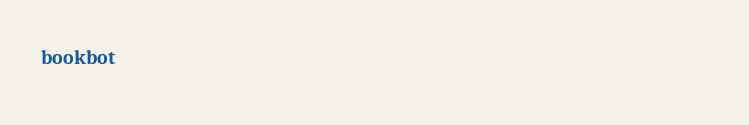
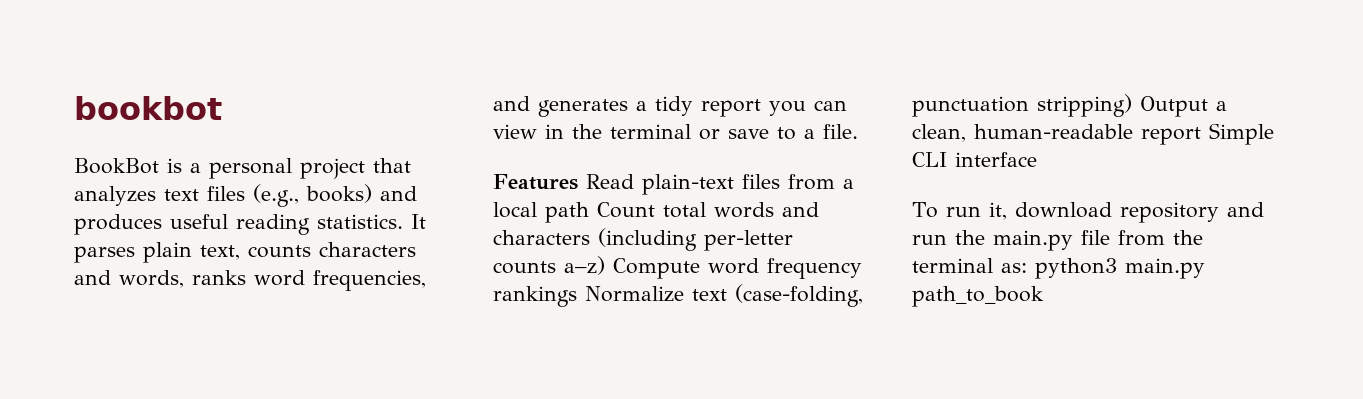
+ BookBot is a personal project that analyzes text files (e.g., books) and produces useful reading statistics. It parses plain text, counts characters and words, ranks word frequencies, and generates a tidy report you can view in the terminal or save to a file.
+ Features Read plain-text files from a local path Count total words and characters (including per-letter counts a–z) Compute word frequency rankings Normalize text (case-folding, punctuation stripping) Output a clean, human-readable report Simple CLI interface
+ To run it, download repository and run the main.py file from the terminal as: python3 main.py path_to_book

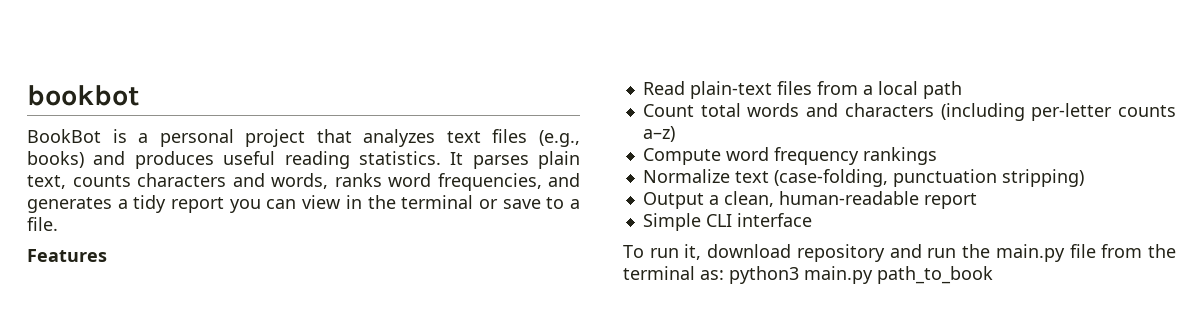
- Features Read plain-text files from a local path Count total words and characters (including per-letter counts a–z) Compute word frequency rankings Normalize text (case-folding, punctuation stripping) Output a clean, human-readable report Simple CLI interface
+ Features
+ Read plain-text files from a local path
+ Count total words and characters (including per-letter counts a–z)
+ Compute word frequency rankings
+ Normalize text (case-folding, punctuation stripping)
+ Output a clean, human-readable report
+ Simple CLI interface

